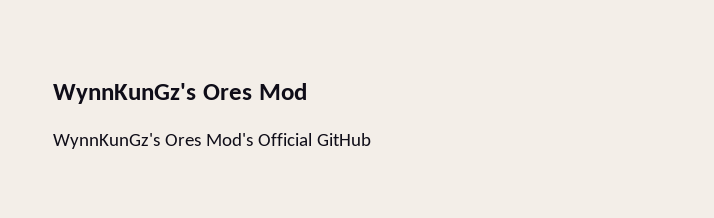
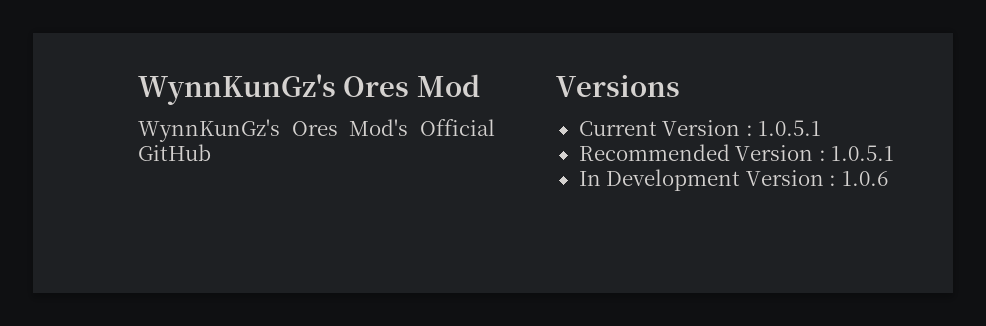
+ Versions
+ Current Version : 1.0.5.1
+ Recommended Version : 1.0.5.1
+ In Development Version : 1.0.6

